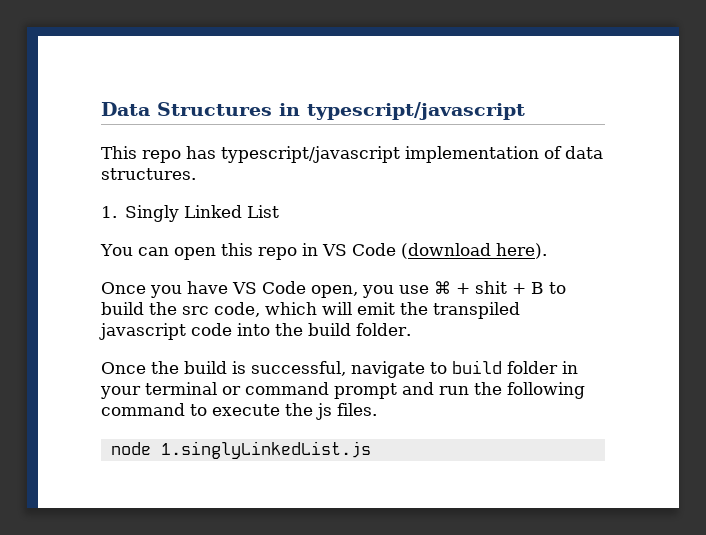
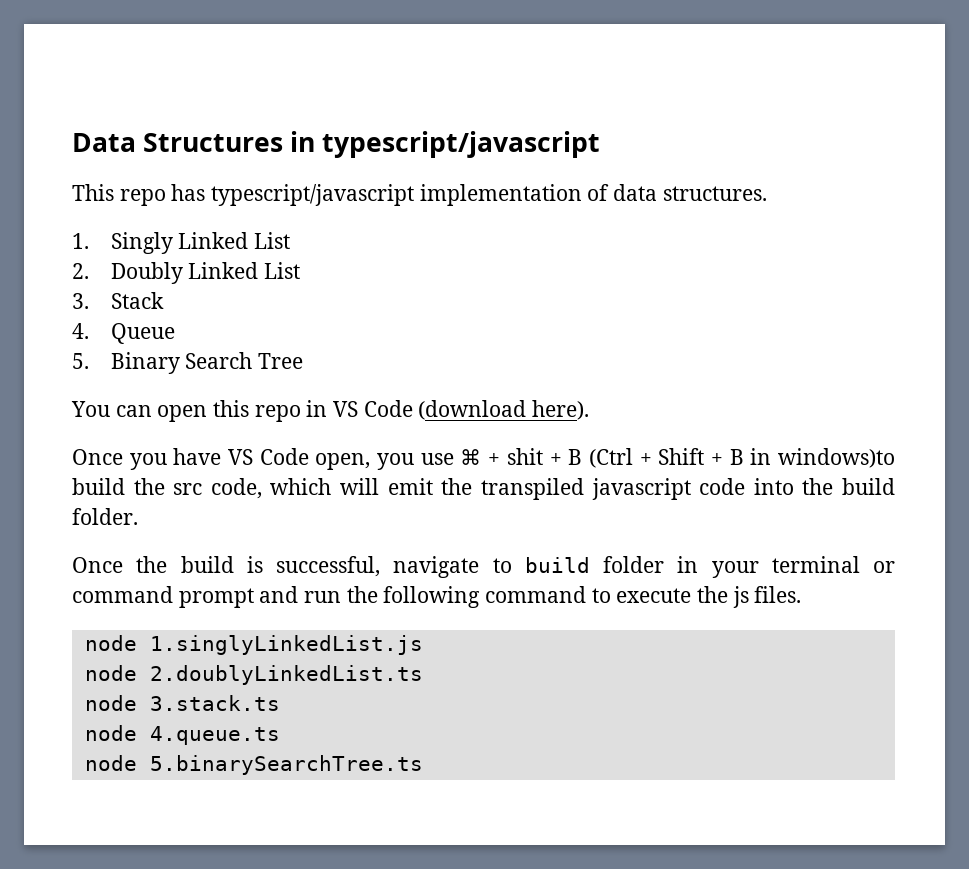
+ 2. Doubly Linked List
+ 3. Stack
+ 4. Queue
+ 5. Binary Search Tree
- Once you have VS Code open, you use ⌘ + shit + B to build the src code, which will emit the transpiled javascript code into the build folder.
+ Once you have VS Code open, you use ⌘ + shit + B (Ctrl + Shift + B in windows)to build the src code, which will emit the transpiled javascript code into the build folder.
+ node 2.doublyLinkedList.ts
+ node 3.stack.ts
+ node 4.queue.ts
+ node 5.binarySearchTree.ts

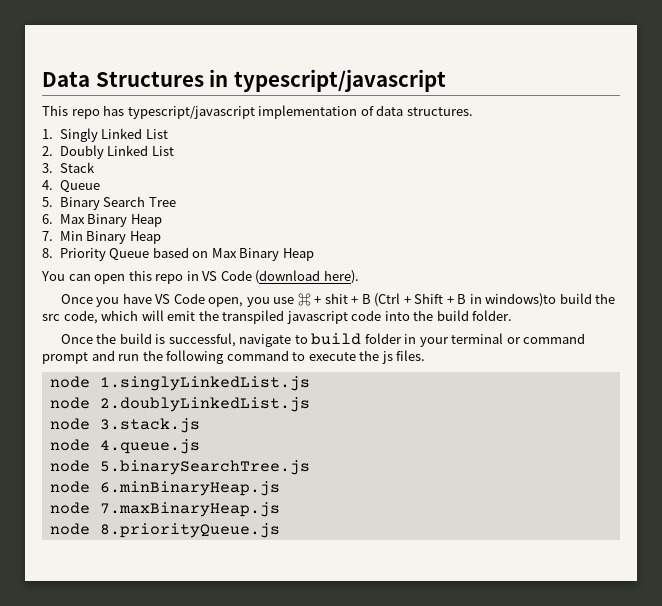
+ 6. Max Binary Heap
+ 7. Min Binary Heap
+ 8. Priority Queue based on Max Binary Heap
- node 2.doublyLinkedList.ts
- node 3.stack.ts
- node 4.queue.ts
- node 5.binarySearchTree.ts
+ node 2.doublyLinkedList.js
+ node 3.stack.js
+ node 4.queue.js
+ node 5.binarySearchTree.js
+ node 6.minBinaryHeap.js
+ node 7.maxBinaryHeap.js
+ node 8.priorityQueue.js

